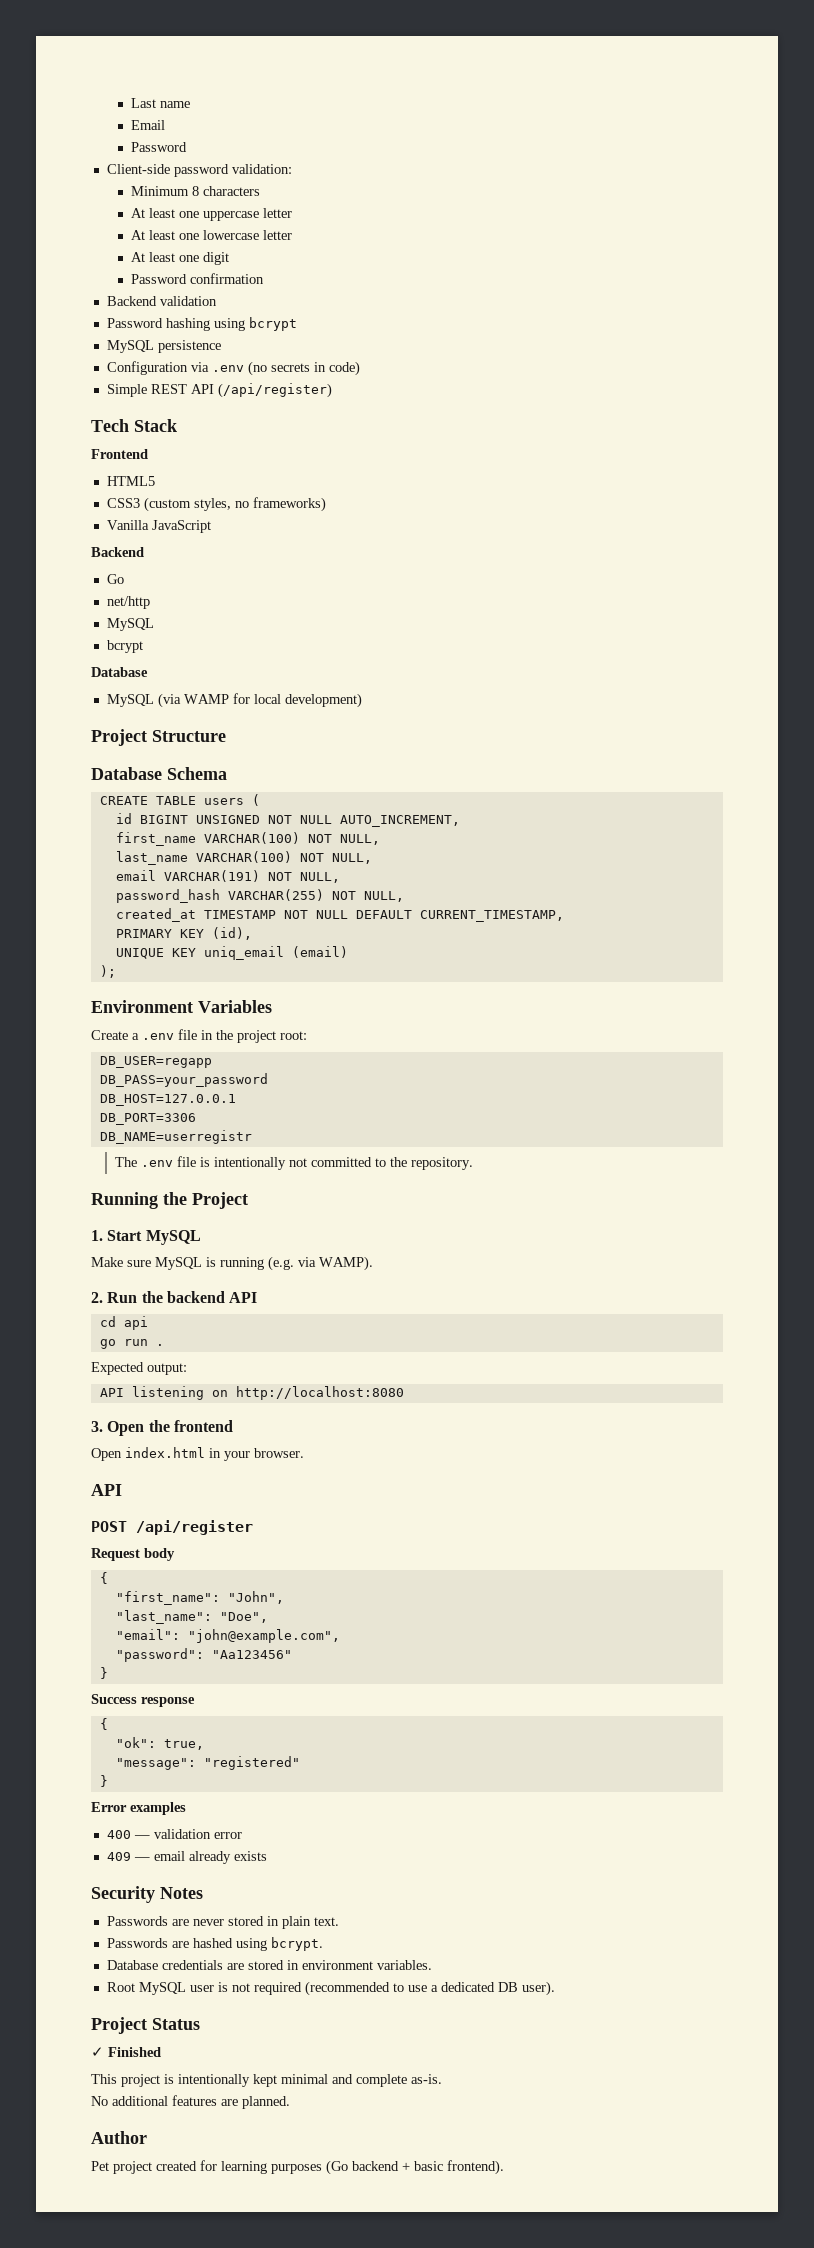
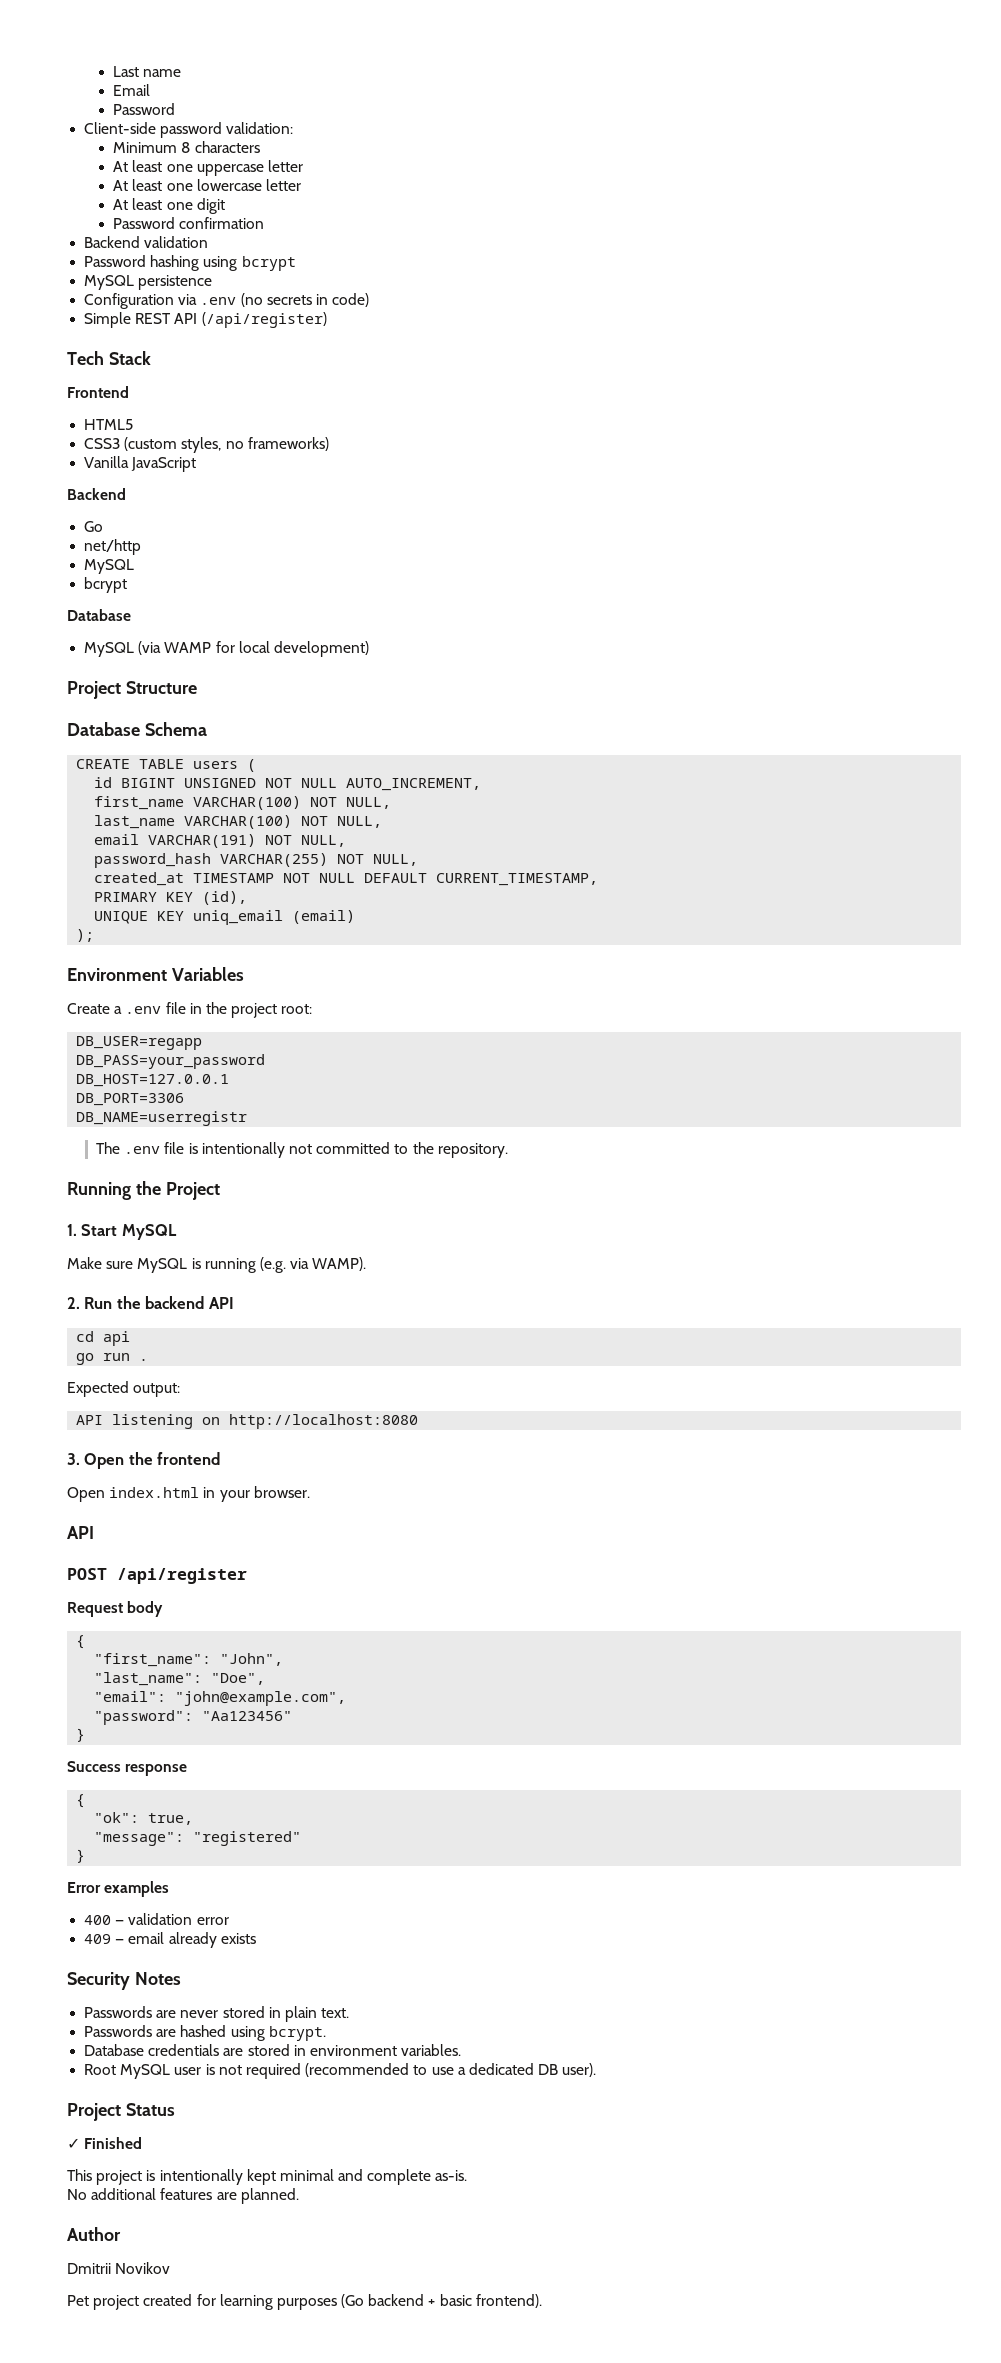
+ Dmitrii Novikov

